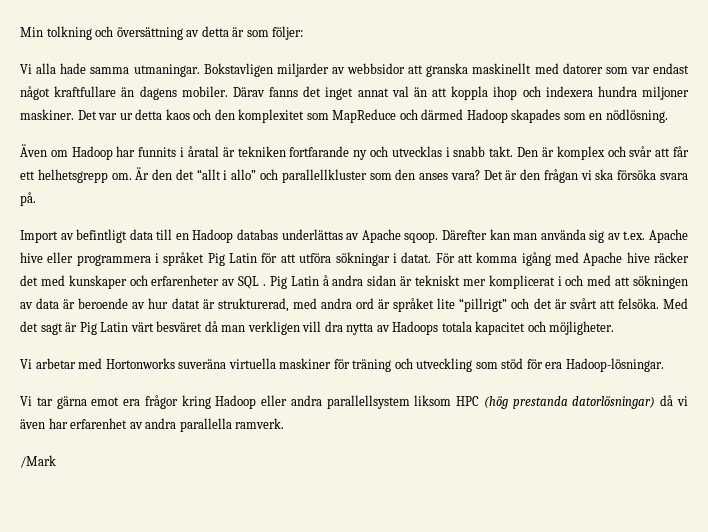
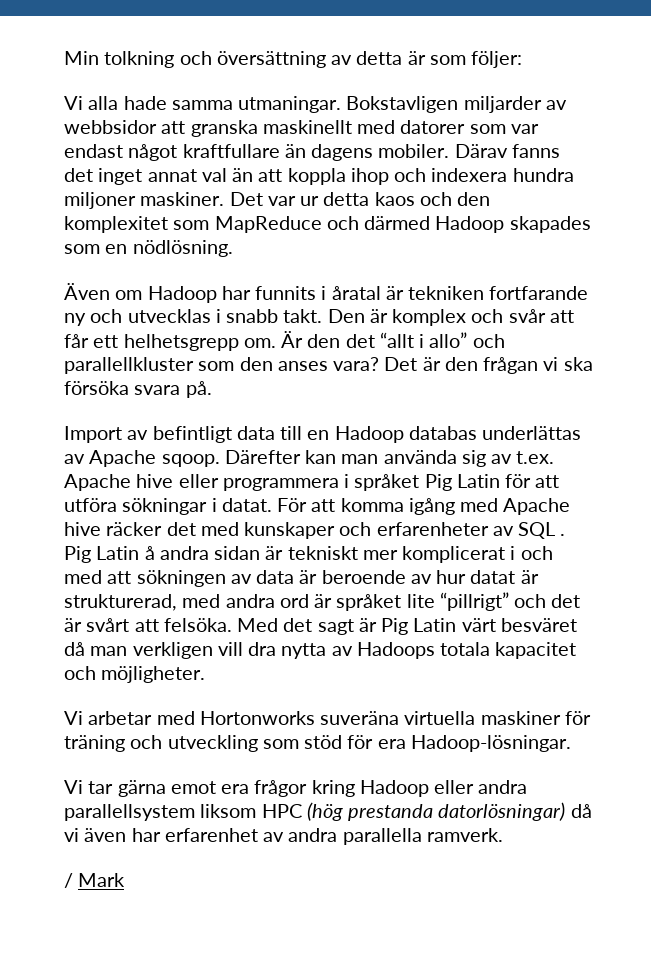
- /Mark
+ / Mark

